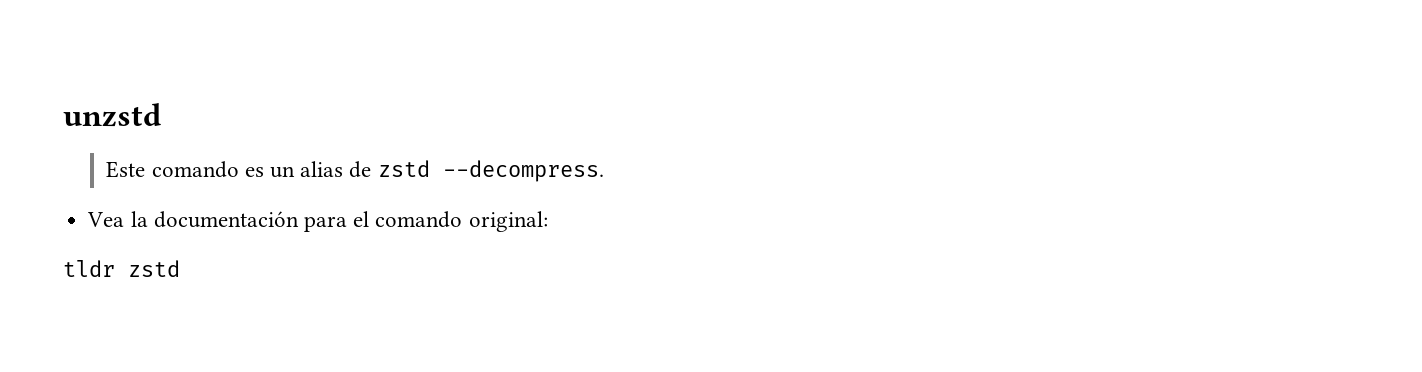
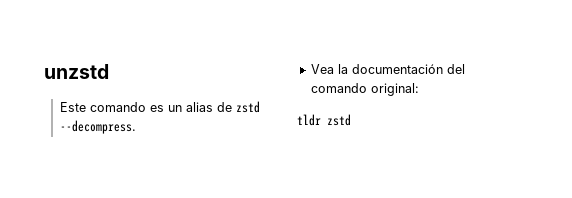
- Vea la documentación para el comando original:
+ Vea la documentación del comando original:

